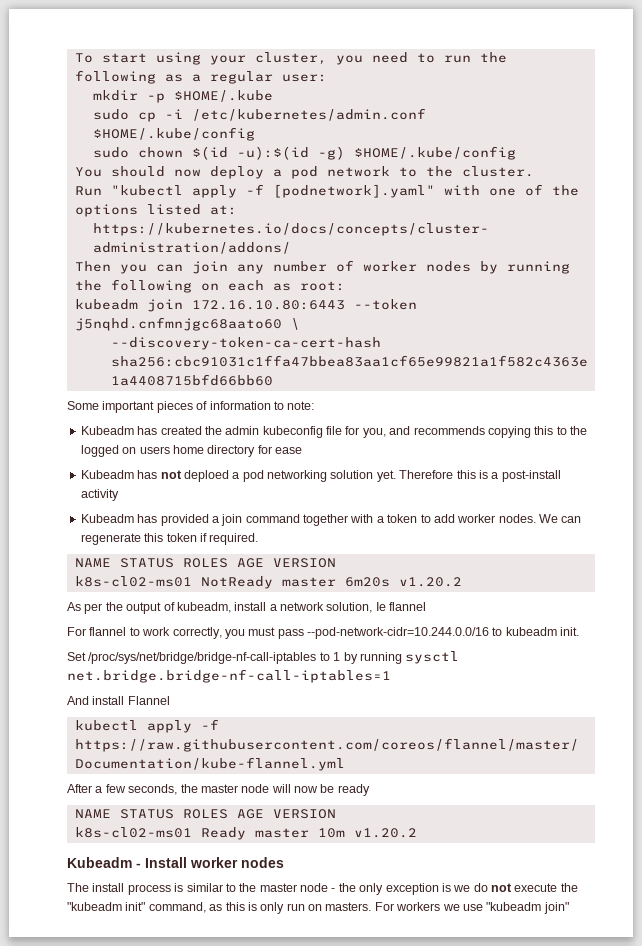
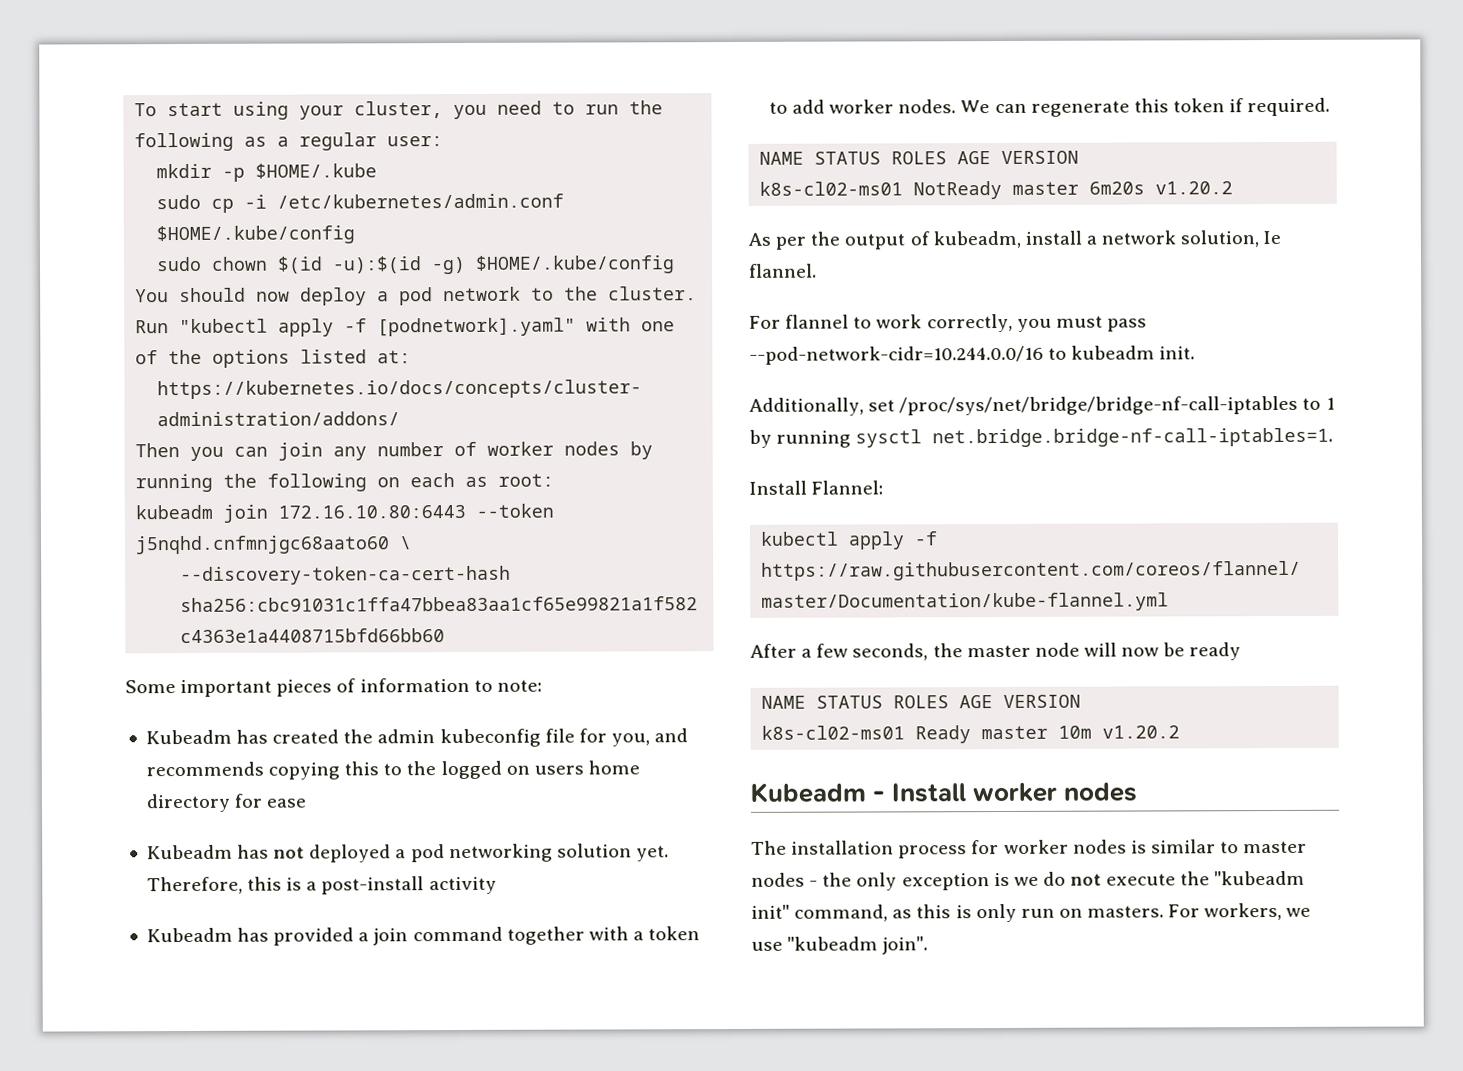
- Kubeadm has not deploed a pod networking solution yet.
+ Kubeadm has not deployed a pod networking solution yet.
- Therefore this is a post-install activity
+ Therefore, this is a post-install activity
- As per the output of kubeadm, install a network solution, Ie flannel
+ As per the output of kubeadm, install a network solution, Ie flannel.
- Set /proc/sys/net/bridge/bridge-nf-call-iptables to 1 by running sysctl net.bridge.bridge-nf-call-iptables=1
- And install Flannel
+ Additionally, set /proc/sys/net/bridge/bridge-nf-call-iptables to 1 by running sysctl net.bridge.bridge-nf-call-iptables=1.
+ Install Flannel:
- The install process is similar to the master node - the only exception is we do not execute the "kubeadm init" command, as this is only run on masters.
+ The installation process for worker nodes is similar to master nodes - the only exception is we do not execute the "kubeadm init" command, as this is only run on masters.
- For workers we use "kubeadm join"
+ For workers, we use "kubeadm join".

